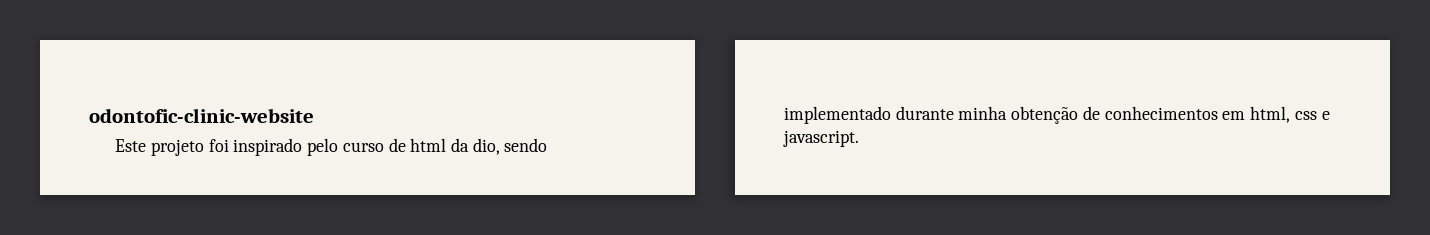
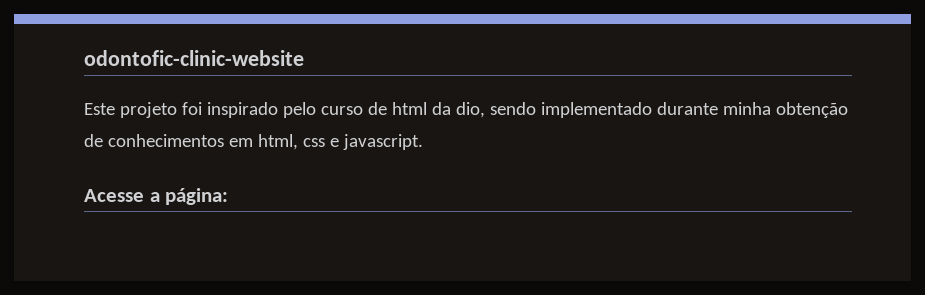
+ Acesse a página:

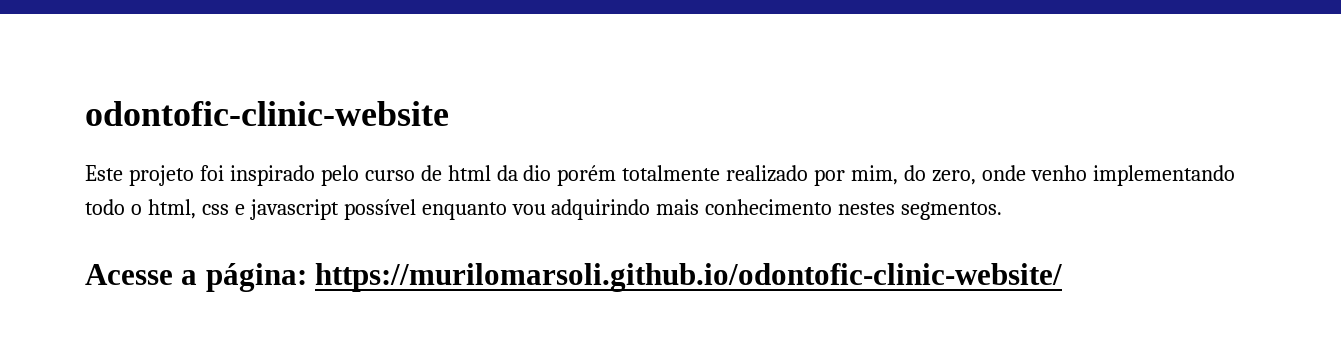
- Este projeto foi inspirado pelo curso de html da dio, sendo implementado durante minha obtenção de conhecimentos em html, css e javascript.
+ Este projeto foi inspirado pelo curso de html da dio porém totalmente realizado por mim, do zero, onde venho implementando todo o html, css e javascript possível enquanto vou adquirindo mais conhecimento nestes segmentos.
- Acesse a página:
+ Acesse a página: https://murilomarsoli.github.io/odontofic-clinic-website/

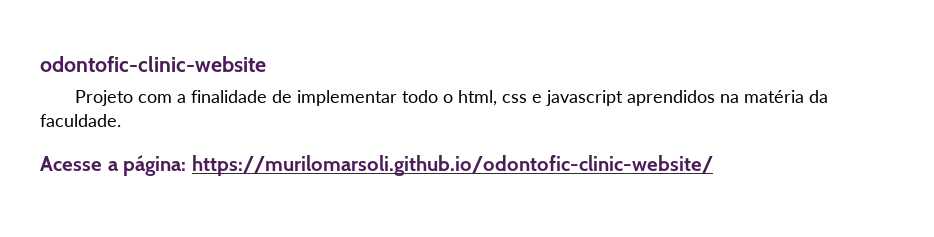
- Este projeto foi inspirado pelo curso de html da dio porém totalmente realizado por mim, do zero, onde venho implementando todo o html, css e javascript possível enquanto vou adquirindo mais conhecimento nestes segmentos.
+ Projeto com a finalidade de implementar todo o html, css e javascript aprendidos na matéria da faculdade.

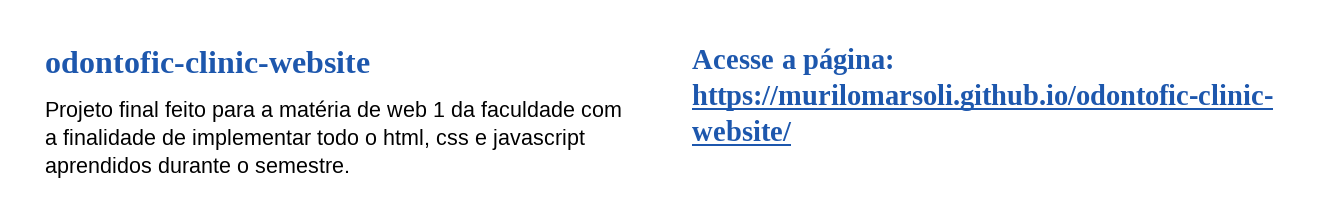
- Projeto com a finalidade de implementar todo o html, css e javascript aprendidos na matéria da faculdade.
+ Projeto final feito para a matéria de web 1 da faculdade com a finalidade de implementar todo o html, css e javascript aprendidos durante o semestre.

